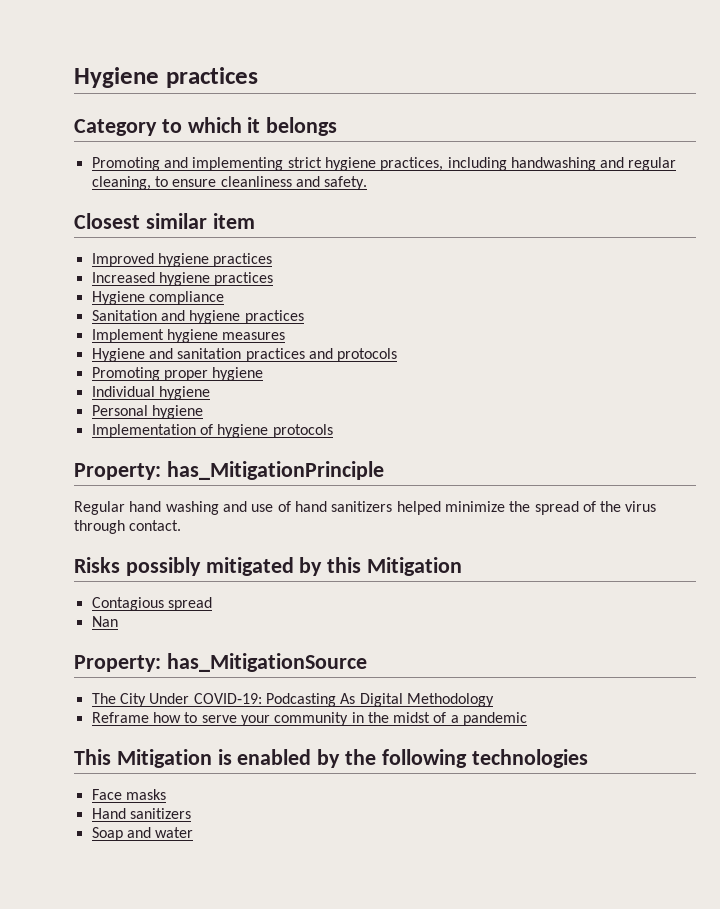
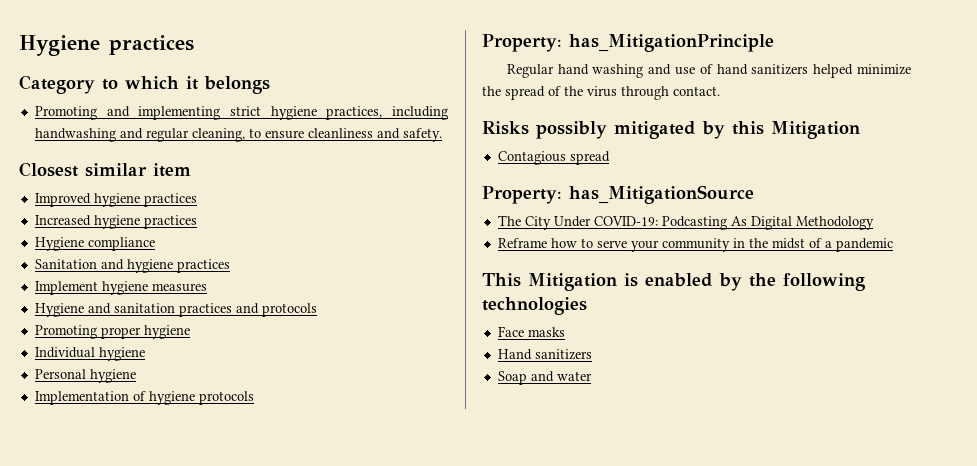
- Nan

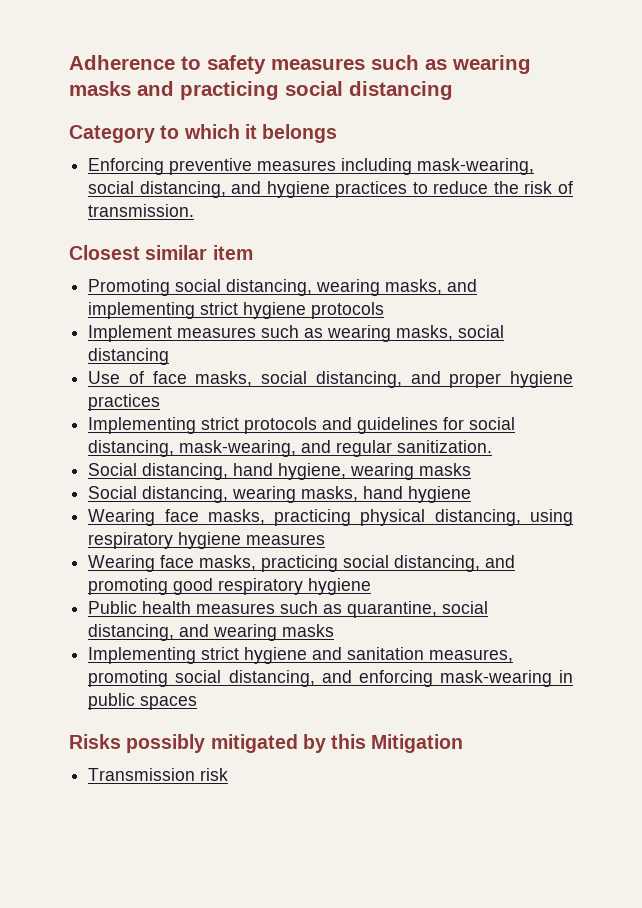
- Hygiene practices
+ Adherence to safety measures such as wearing masks and practicing social distancing
- Promoting and implementing strict hygiene practices, including handwashing and regular cleaning, to ensure cleanliness and safety.
+ Enforcing preventive measures including mask-wearing, social distancing, and hygiene practices to reduce the risk of transmission.
  Closest similar item
- Improved hygiene practices
- Increased hygiene practices
- Hygiene compliance
- Sanitation and hygiene practices
- Implement hygiene measures
- Hygiene and sanitation practices and protocols
- Promoting proper hygiene
- Individual hygiene
- Personal hygiene
- Implementation of hygiene protocols
- Property: has_MitigationPrinciple
- Regular hand washing and use of hand sanitizers helped minimize the spread of the virus through contact.
+ Promoting social distancing, wearing masks, and implementing strict hygiene protocols
+ Implement measures such as wearing masks, social distancing
+ Use of face masks, social distancing, and proper hygiene practices
+ Implementing strict protocols and guidelines for social distancing, mask-wearing, and regular sanitization.
+ Social distancing, hand hygiene, wearing masks
+ Social distancing, wearing masks, hand hygiene
+ Wearing face masks, practicing physical distancing, using respiratory hygiene measures
+ Wearing face masks, practicing social distancing, and promoting good respiratory hygiene
+ Public health measures such as quarantine, social distancing, and wearing masks
+ Implementing strict hygiene and sanitation measures, promoting social distancing, and enforcing mask-wearing in public spaces
- Contagious spread
- Property: has_MitigationSource
- The City Under COVID‐19: Podcasting As Digital Methodology
- Reframe how to serve your community in the midst of a pandemic
- This Mitigation is enabled by the following technologies
- Face masks
- Hand sanitizers
- Soap and water
+ Transmission risk

